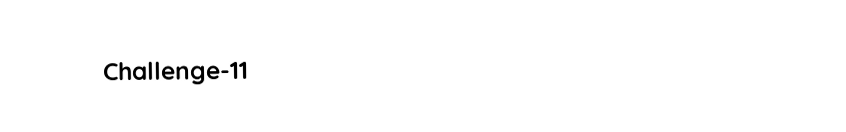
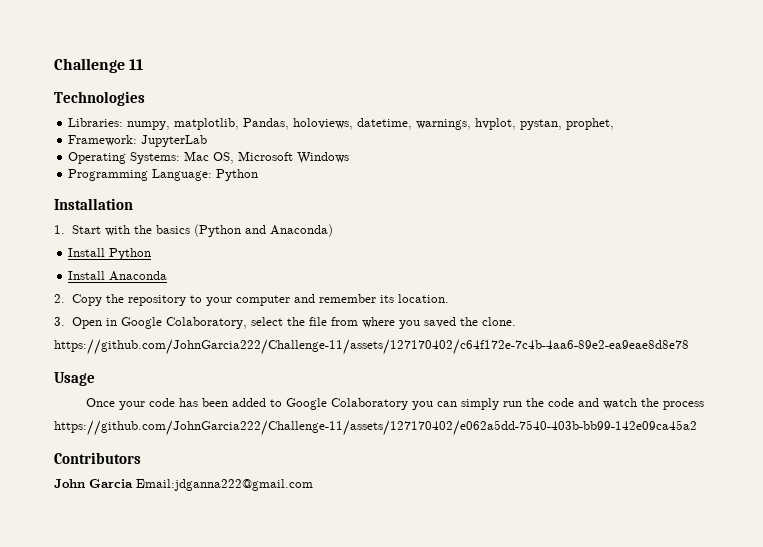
- Challenge-11
+ Challenge 11
+ Technologies
+ Libraries: numpy, matplotlib, Pandas, holoviews, datetime, warnings, hvplot, pystan, prophet,
+ Framework: JupyterLab
+ Operating Systems: Mac OS, Microsoft Windows
+ Programming Language: Python
+ Installation
+ 1. Start with the basics (Python and Anaconda)
+ Install Python
+ Install Anaconda
+ 2. Copy the repository to your computer and remember its location.
+ 3. Open in Google Colaboratory, select the file from where you saved the clone.
+ https://github.com/JohnGarcia222/Challenge-11/assets/127170402/c64f172e-7c4b-4aa6-89e2-ea9eae8d8e78
+ Usage
+ Once your code has been added to Google Colaboratory you can simply run the code and watch the process
+ https://github.com/JohnGarcia222/Challenge-11/assets/127170402/e062a5dd-7540-403b-bb99-142e09ca45a2
+ Contributors
+ John Garcia Email:jdganna222@gmail.com

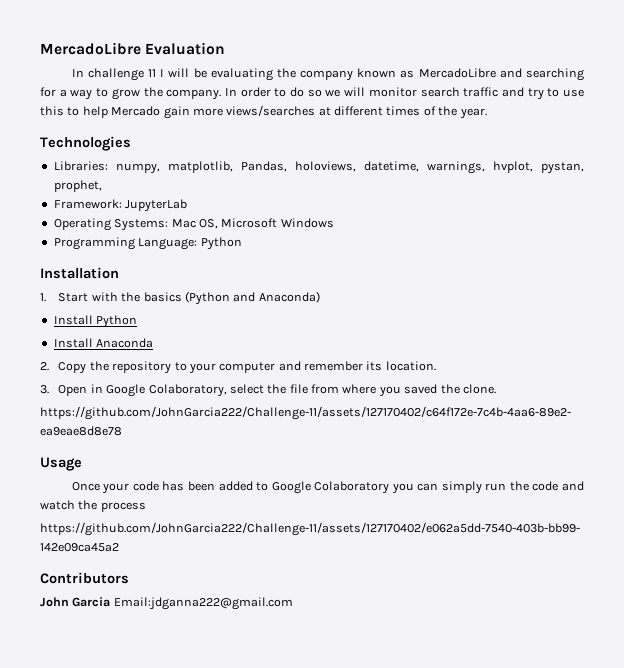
- Challenge 11
+ MercadoLibre Evaluation
+ In challenge 11 I will be evaluating the company known as MercadoLibre and searching for a way to grow the company. In order to do so we will monitor search traffic and try to use this to help Mercado gain more views/searches at different times of the year.

